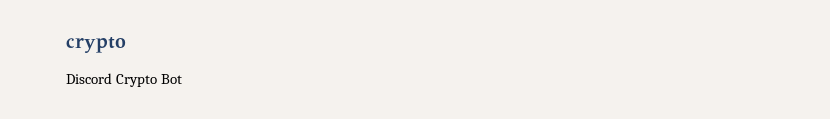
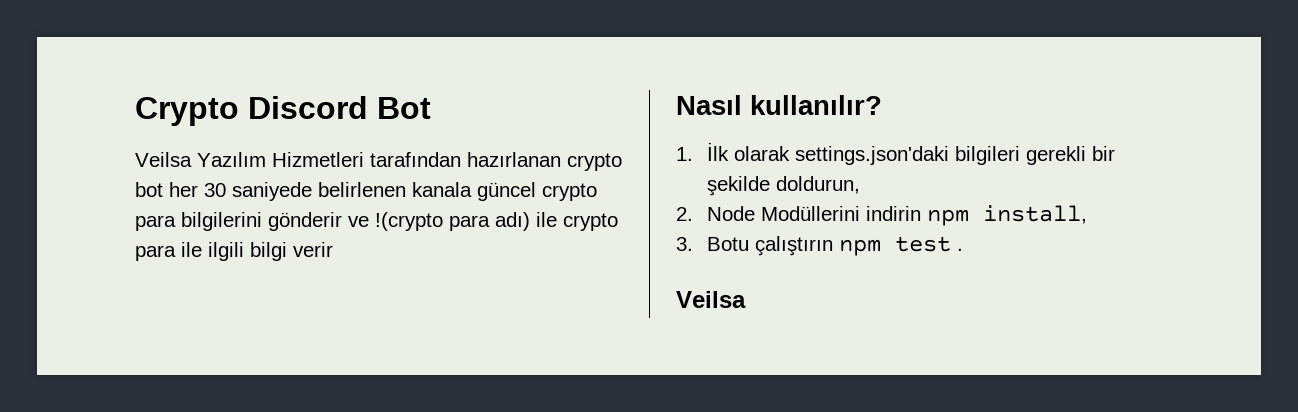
- crypto
- Discord Crypto Bot
+ Crypto Discord Bot
+ Veilsa Yazılım Hizmetleri tarafından hazırlanan crypto bot her 30 saniyede belirlenen kanala güncel crypto para bilgilerini gönderir ve !(crypto para adı) ile crypto para ile ilgili bilgi verir
+ Nasıl kullanılır?
+ 1. İlk olarak settings.json'daki bilgileri gerekli bir şekilde doldurun,
+ 2. Node Modüllerini indirin npm install,
+ 3. Botu çalıştırın npm test .
+ Veilsa

